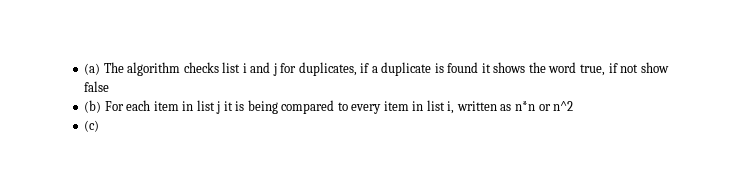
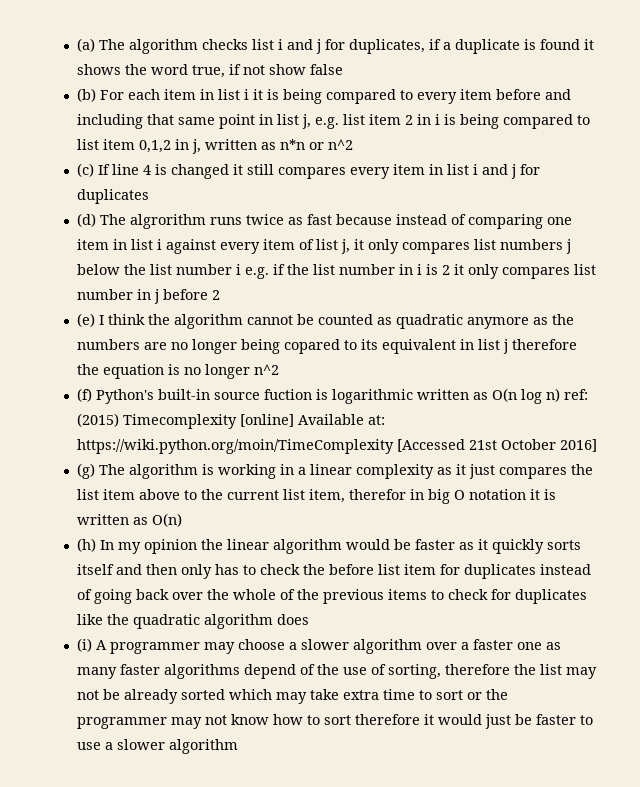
- (b) For each item in list j it is being compared to every item in list i, written as n*n or n^2
+ (b) For each item in list i it is being compared to every item before and including that same point in list j, e.g. list item 2 in i is being compared to list item 0,1,2 in j, written as n*n or n^2
- (c)
+ (c) If line 4 is changed it still compares every item in list i and j for duplicates
+ (d) The algrorithm runs twice as fast because instead of comparing one item in list i against every item of list j, it only compares list numbers j below the list number i e.g. if the list number in i is 2 it only compares list number in j before 2
+ (e) I think the algorithm cannot be counted as quadratic anymore as the numbers are no longer being copared to its equivalent in list j therefore the equation is no longer n^2
+ (f) Python's built-in source fuction is logarithmic written as O(n log n) ref: (2015) Timecomplexity [online] Available at: https://wiki.python.org/moin/TimeComplexity [Accessed 21st October 2016]
+ (g) The algorithm is working in a linear complexity as it just compares the list item above to the current list item, therefor in big O notation it is written as O(n)
+ (h) In my opinion the linear algorithm would be faster as it quickly sorts itself and then only has to check the before list item for duplicates instead of going back over the whole of the previous items to check for duplicates like the quadratic algorithm does
+ (i) A programmer may choose a slower algorithm over a faster one as many faster algorithms depend of the use of sorting, therefore the list may not be already sorted which may take extra time to sort or the programmer may not know how to sort therefore it would just be faster to use a slower algorithm

